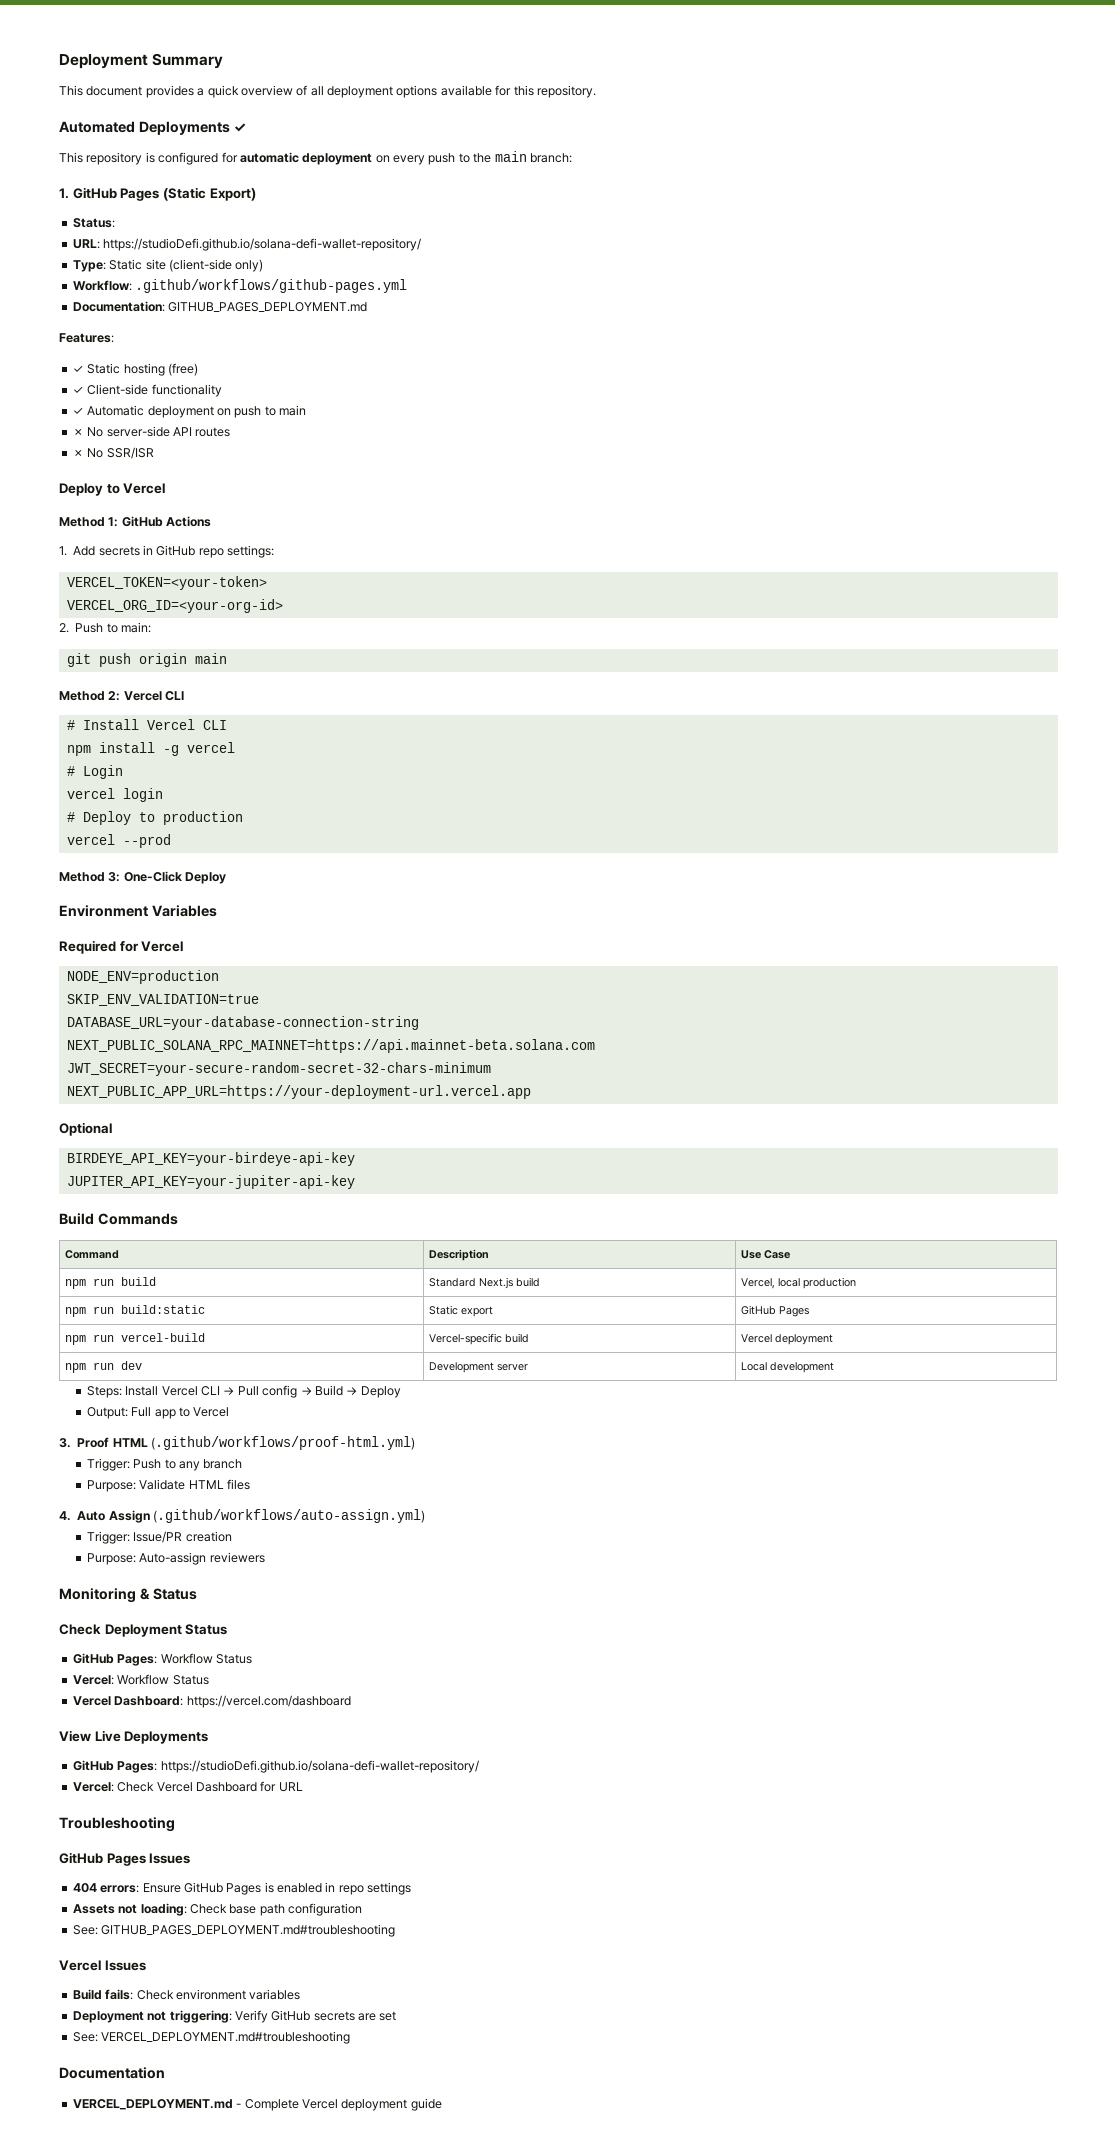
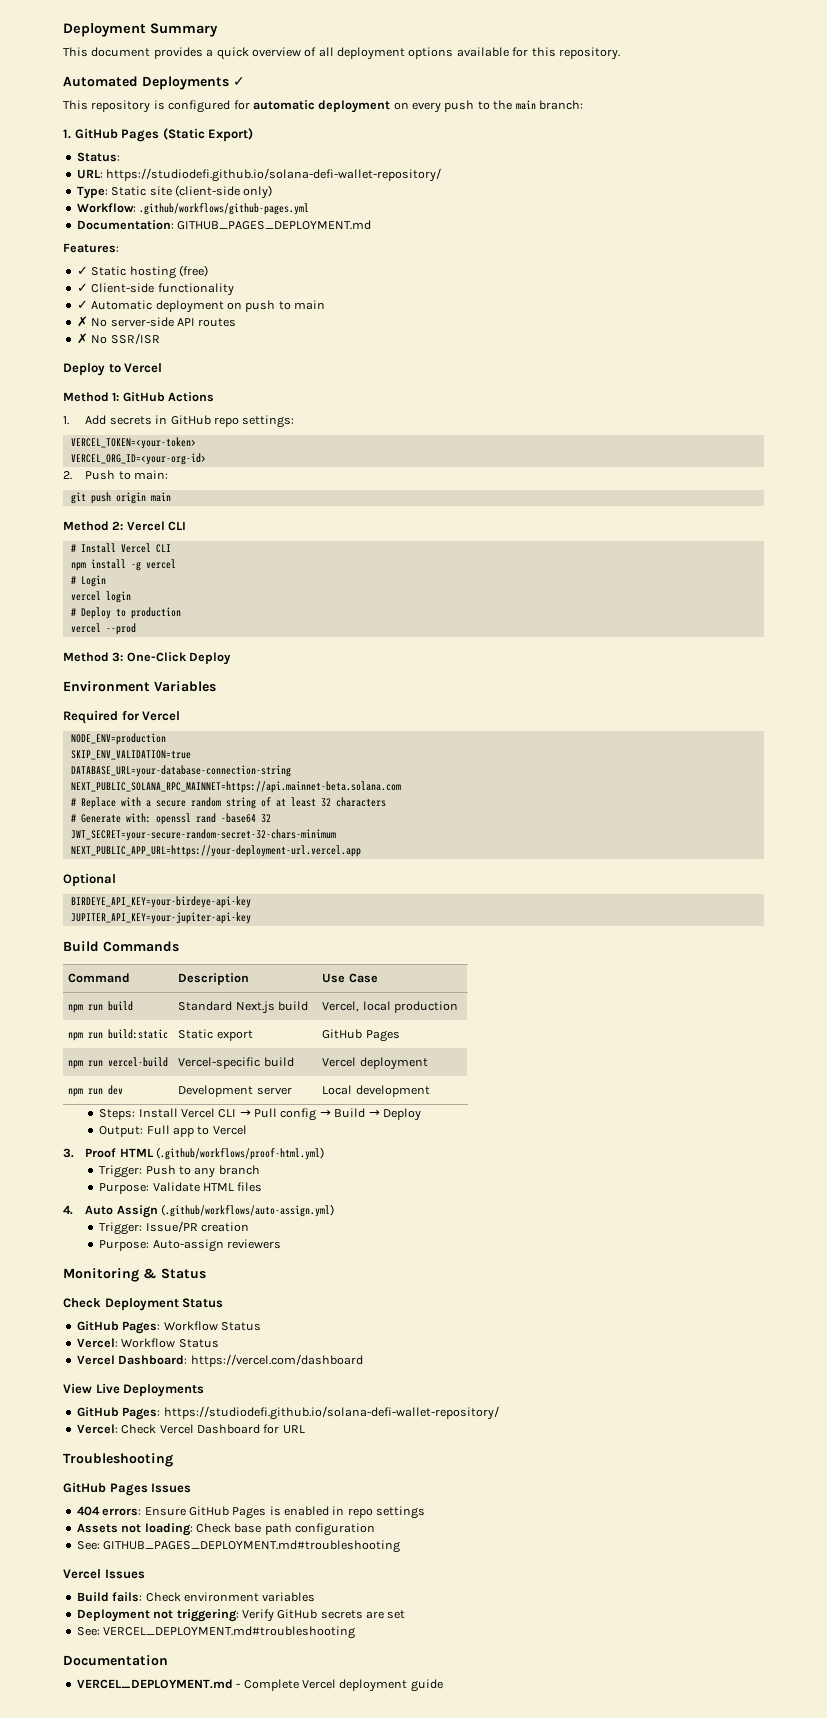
- URL: https://studioDefi.github.io/solana-defi-wallet-repository/
+ URL: https://studiodefi.github.io/solana-defi-wallet-repository/
+ # Replace with a secure random string of at least 32 characters
+ # Generate with: openssl rand -base64 32
- GitHub Pages: https://studioDefi.github.io/solana-defi-wallet-repository/
+ GitHub Pages: https://studiodefi.github.io/solana-defi-wallet-repository/

